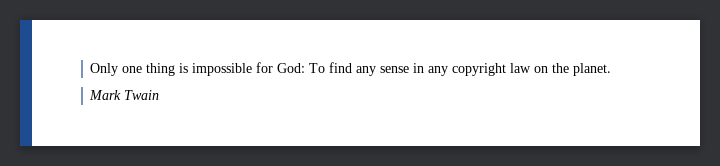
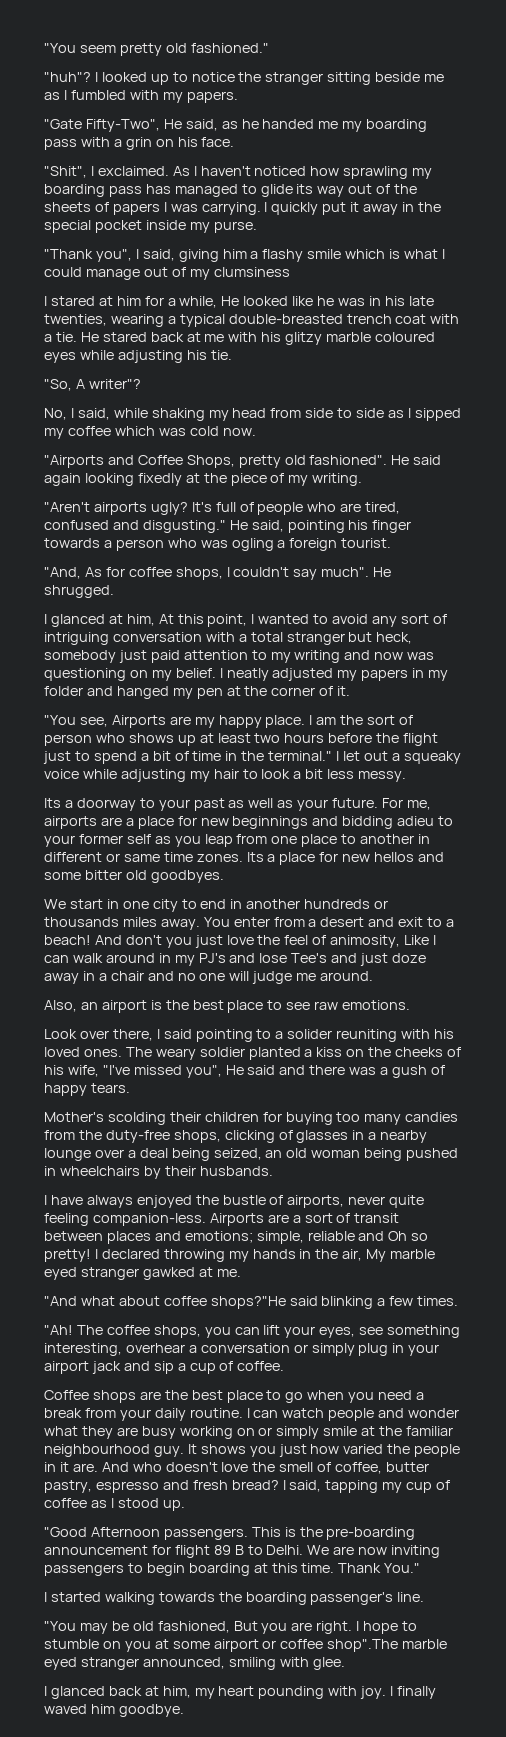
- Only one thing is impossible for God: To find any sense in any copyright law on the planet.
- Mark Twain
+ "You seem pretty old fashioned."
+ "huh"? I looked up to notice the stranger sitting beside me as I fumbled with my papers.
+ "Gate Fifty-Two", He said, as he handed me my boarding pass with a grin on his face.
+ "Shit", I exclaimed. As I haven't noticed how sprawling my boarding pass has managed to glide its way out of the sheets of papers I was carrying. I quickly put it away in the special pocket inside my purse.
+ "Thank you", I said, giving him a flashy smile which is what I could manage out of my clumsiness
+ I stared at him for a while, He looked like he was in his late twenties, wearing a typical double-breasted trench coat with a tie. He stared back at me with his glitzy marble coloured eyes while adjusting his tie.
+ "So, A writer"?
+ No, I said, while shaking my head from side to side as I sipped my coffee which was cold now.
+ "Airports and Coffee Shops, pretty old fashioned". He said again looking fixedly at the piece of my writing.
+ "Aren't airports ugly? It's full of people who are tired, confused and disgusting." He said, pointing his finger towards a person who was ogling a foreign tourist.
+ "And, As for coffee shops, I couldn't say much". He shrugged.
+ I glanced at him, At this point, I wanted to avoid any sort of intriguing conversation with a total stranger but heck, somebody just paid attention to my writing and now was questioning on my belief. I neatly adjusted my papers in my folder and hanged my pen at the corner of it.
+ "You see, Airports are my happy place. I am the sort of person who shows up at least two hours before the flight just to spend a bit of time in the terminal." I let out a squeaky voice while adjusting my hair to look a bit less messy.
+ Its a doorway to your past as well as your future. For me, airports are a place for new beginnings and bidding adieu to your former self as you leap from one place to another in different or same time zones. Its a place for new hellos and some bitter old goodbyes.
+ We start in one city to end in another hundreds or thousands miles away. You enter from a desert and exit to a beach! And don't you just love the feel of animosity, Like I can walk around in my PJ's and lose Tee's and just doze away in a chair and no one will judge me around.
+ Also, an airport is the best place to see raw emotions.
+ Look over there, I said pointing to a solider reuniting with his loved ones. The weary soldier planted a kiss on the cheeks of his wife, "I've missed you", He said and there was a gush of happy tears.
+ Mother's scolding their children for buying too many candies from the duty-free shops, clicking of glasses in a nearby lounge over a deal being seized, an old woman being pushed in wheelchairs by their husbands.
+ I have always enjoyed the bustle of airports, never quite feeling companion-less. Airports are a sort of transit between places and emotions; simple, reliable and Oh so pretty! I declared throwing my hands in the air, My marble eyed stranger gawked at me.
+ "And what about coffee shops?"He said blinking a few times.
+ "Ah! The coffee shops, you can lift your eyes, see something interesting, overhear a conversation or simply plug in your airport jack and sip a cup of coffee.
+ Coffee shops are the best place to go when you need a break from your daily routine. I can watch people and wonder what they are busy working on or simply smile at the familiar neighbourhood guy. It shows you just how varied the people in it are. And who doesn't love the smell of coffee, butter pastry, espresso and fresh bread? I said, tapping my cup of coffee as I stood up.
+ "Good Afternoon passengers. This is the pre-boarding announcement for flight 89 B to Delhi. We are now inviting passengers to begin boarding at this time. Thank You."
+ I started walking towards the boarding passenger's line.
+ "You may be old fashioned, But you are right. I hope to stumble on you at some airport or coffee shop".The marble eyed stranger announced, smiling with glee.
+ I glanced back at him, my heart pounding with joy. I finally waved him goodbye.

